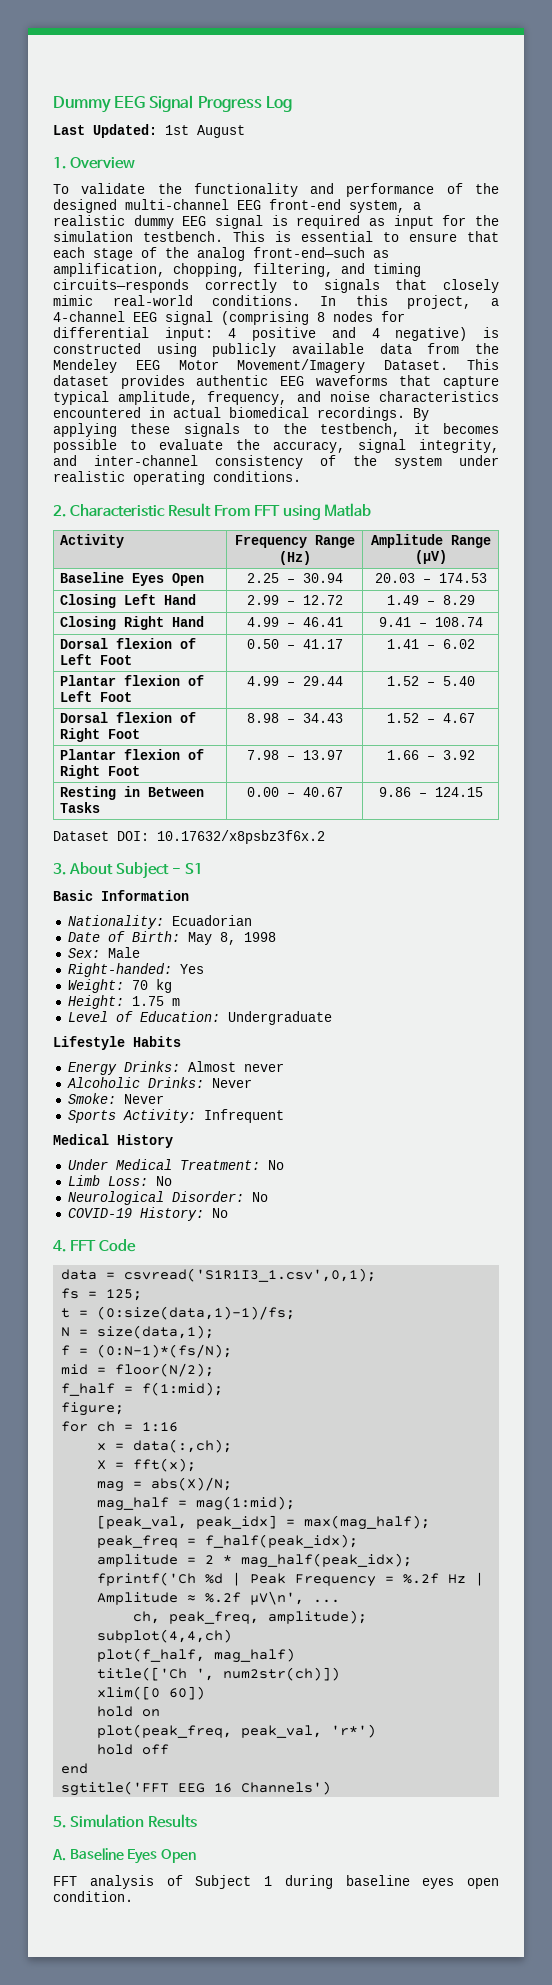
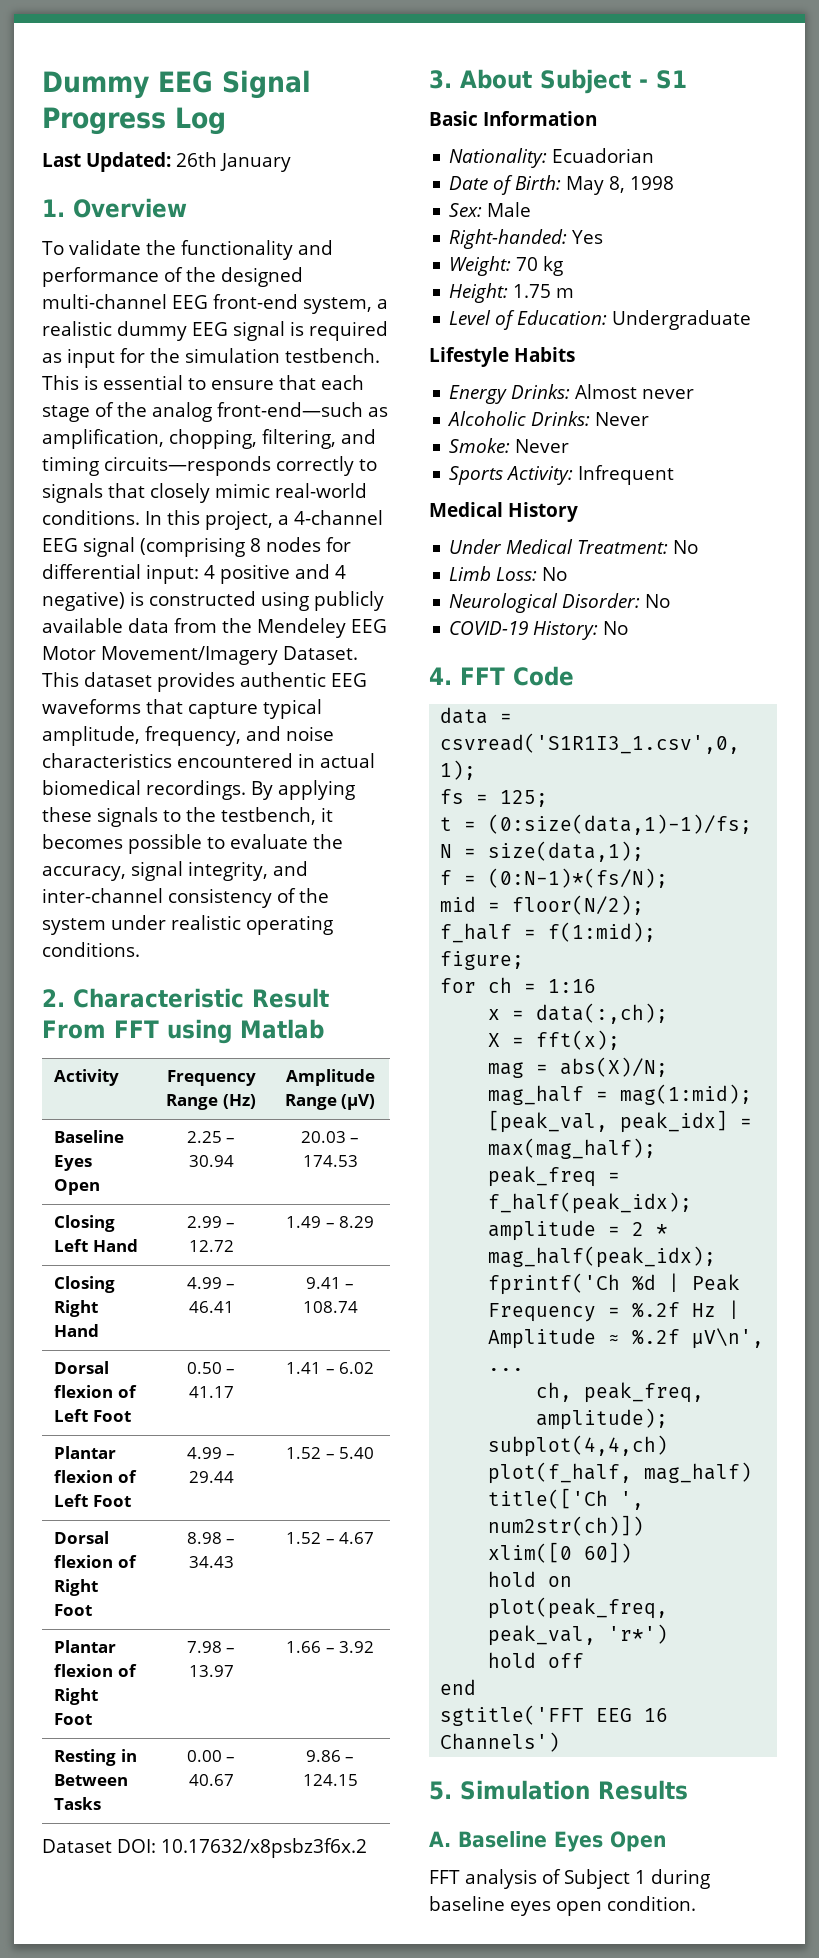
- Last Updated: 1st August
+ Last Updated: 26th January

